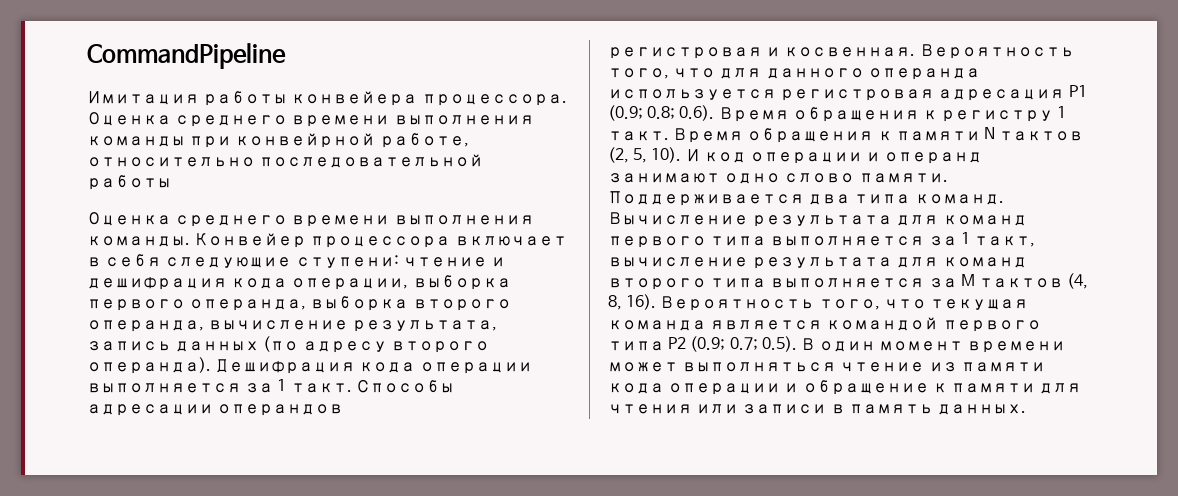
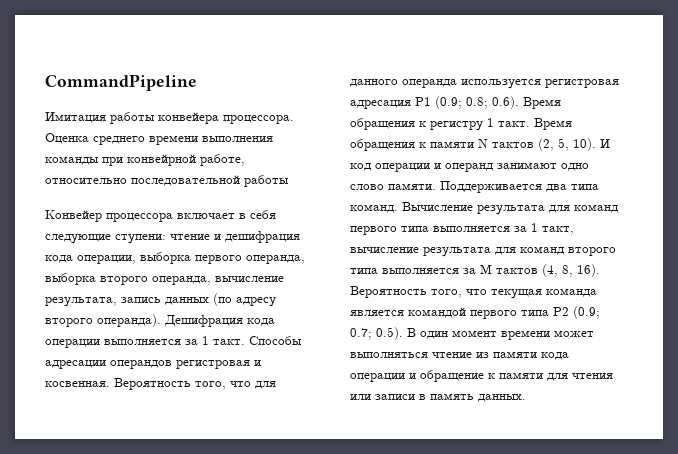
- Оценка среднего времени выполнения команды.
- Способы адресации операндов
- регистровая и косвенная.
+ Способы адресации операндов регистровая и косвенная.

